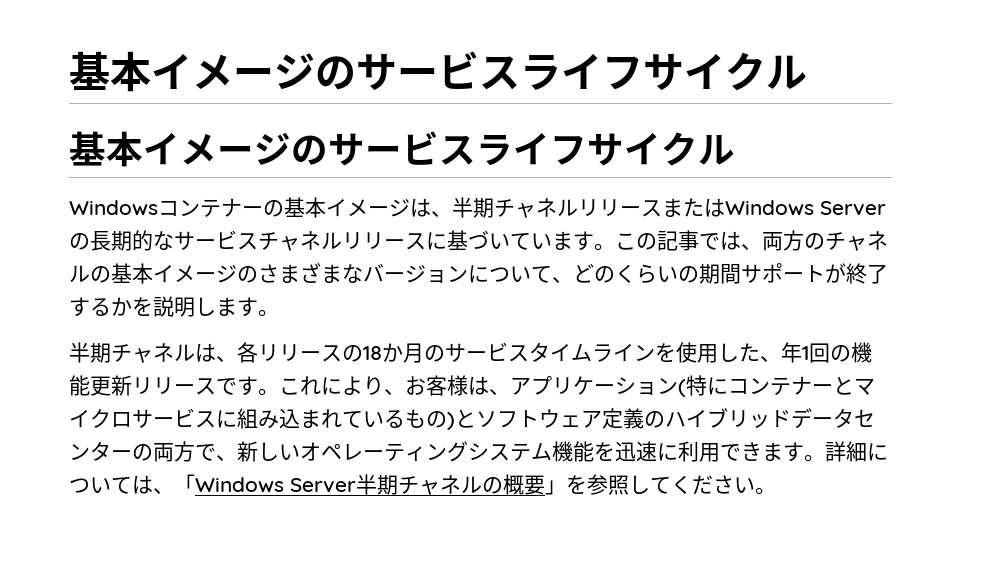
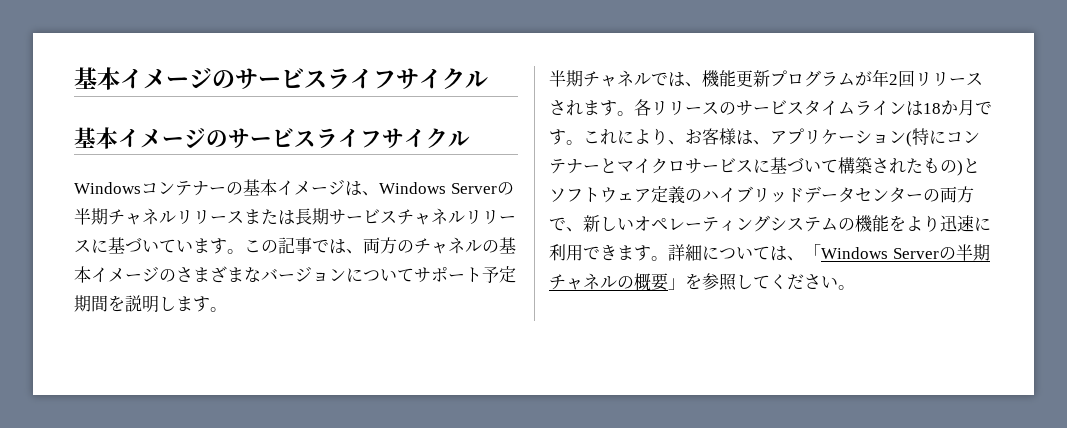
- Windowsコンテナーの基本イメージは、半期チャネルリリースまたはWindows Serverの長期的なサービスチャネルリリースに基づいています。
+ Windowsコンテナーの基本イメージは、Windows Serverの半期チャネルリリースまたは長期サービスチャネルリリースに基づいています。
- この記事では、両方のチャネルの基本イメージのさまざまなバージョンについて、どのくらいの期間サポートが終了するかを説明します。
+ この記事では、両方のチャネルの基本イメージのさまざまなバージョンについてサポート予定期間を説明します。
- 半期チャネルは、各リリースの18か月のサービスタイムラインを使用した、年1回の機能更新リリースです。
+ 半期チャネルでは、機能更新プログラムが年2回リリースされます。各リリースのサービスタイムラインは18か月です。
- これにより、お客様は、アプリケーション(特にコンテナーとマイクロサービスに組み込まれているもの)とソフトウェア定義のハイブリッドデータセンターの両方で、新しいオペレーティングシステム機能を迅速に利用できます。
+ これにより、お客様は、アプリケーション(特にコンテナーとマイクロサービスに基づいて構築されたもの)とソフトウェア定義のハイブリッドデータセンターの両方で、新しいオペレーティングシステムの機能をより迅速に利用できます。
- 詳細については、「Windows Server半期チャネルの概要」を参照してください。
+ 詳細については、「Windows Serverの半期チャネルの概要」を参照してください。

